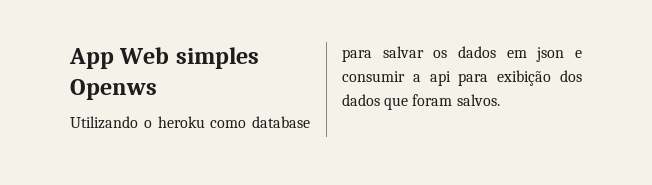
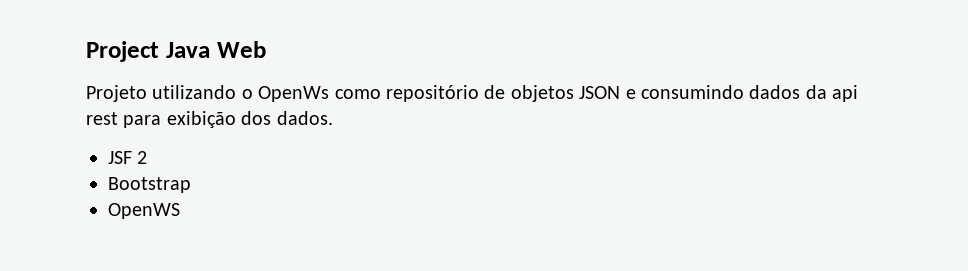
- App Web simples Openws
- Utilizando o heroku como database para salvar os dados em json e consumir a api para exibição dos dados que foram salvos.
+ Project Java Web
+ Projeto utilizando o OpenWs como repositório de objetos JSON e consumindo dados da api rest para exibição dos dados.
+ JSF 2
+ Bootstrap
+ OpenWS

